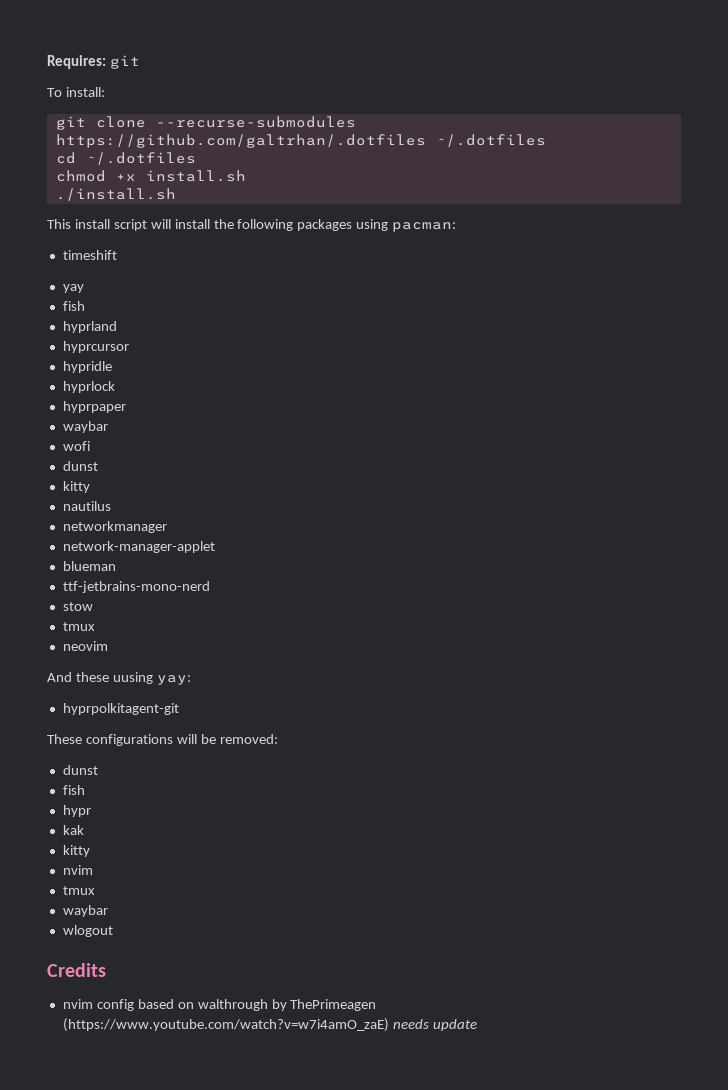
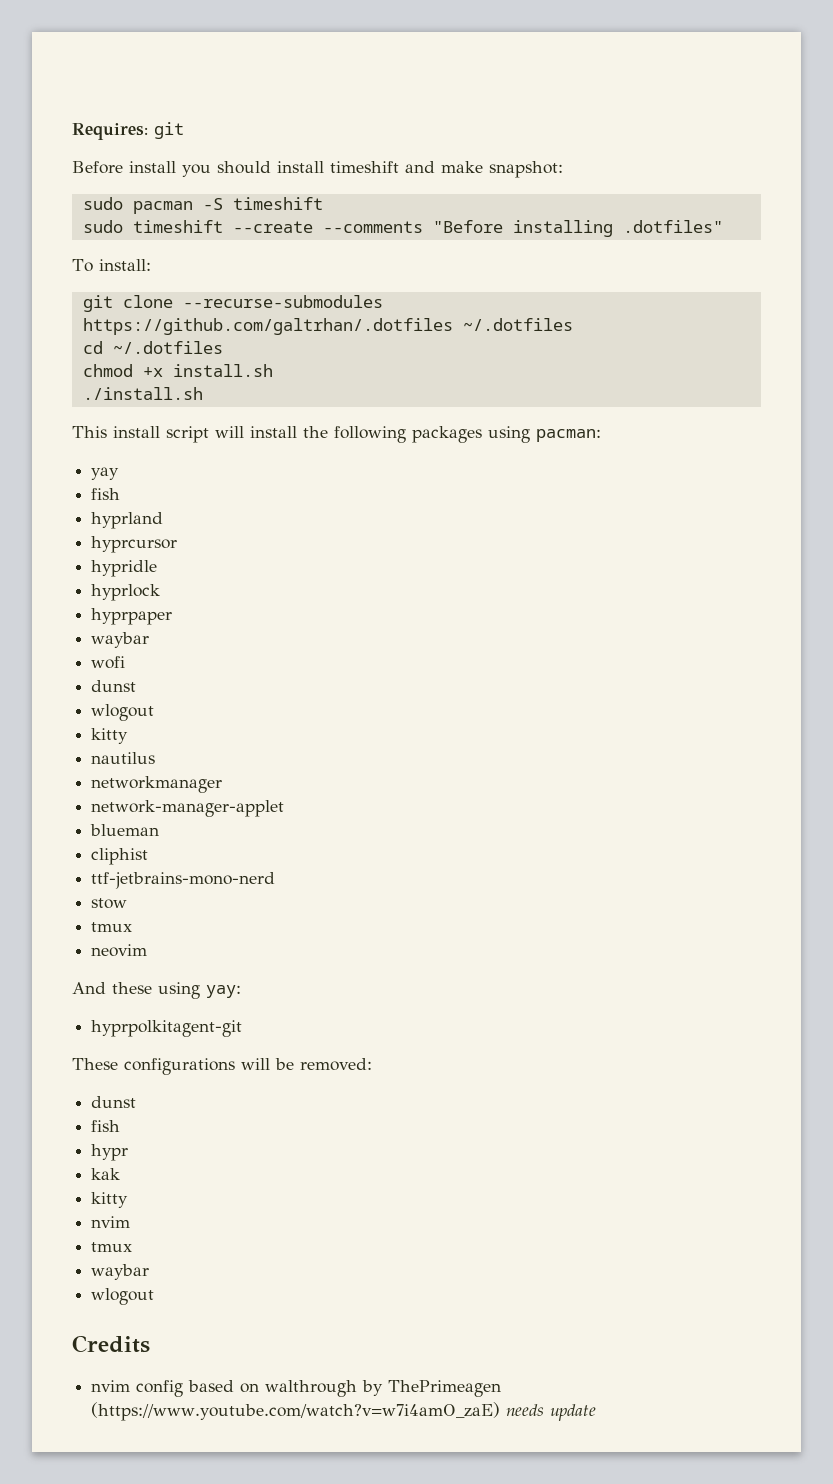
+ Before install you should install timeshift and make snapshot:
+ sudo pacman -S timeshift
+ sudo timeshift --create --comments "Before installing .dotfiles"
- timeshift
  wofi
  dunst
+ wlogout
+ cliphist
- And these uusing yay:
+ And these using yay:

